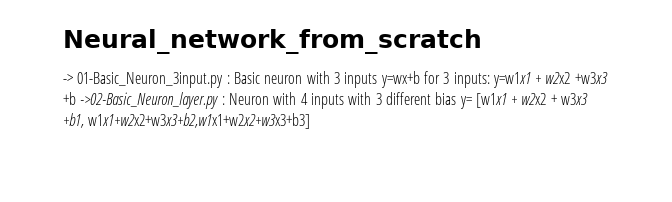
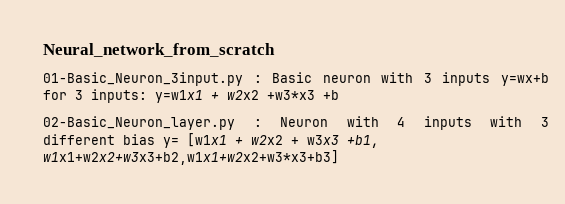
- -> 01-Basic_Neuron_3input.py : Basic neuron with 3 inputs y=wx+b for 3 inputs: y=w1x1 + w2x2 +w3x3 +b ->02-Basic_Neuron_layer.py : Neuron with 4 inputs with 3 different bias y= [w1x1 + w2x2 + w3x3 +b1, w1x1+w2x2+w3x3+b2,w1x1+w2x2+w3x3+b3]
+ 01-Basic_Neuron_3input.py : Basic neuron with 3 inputs y=wx+b for 3 inputs: y=w1x1 + w2x2 +w3*x3 +b
+ 02-Basic_Neuron_layer.py : Neuron with 4 inputs with 3 different bias y= [w1x1 + w2x2 + w3x3 +b1, w1x1+w2x2+w3x3+b2,w1x1+w2x2+w3*x3+b3]

